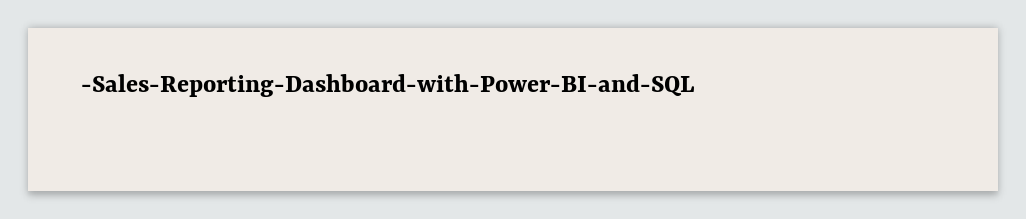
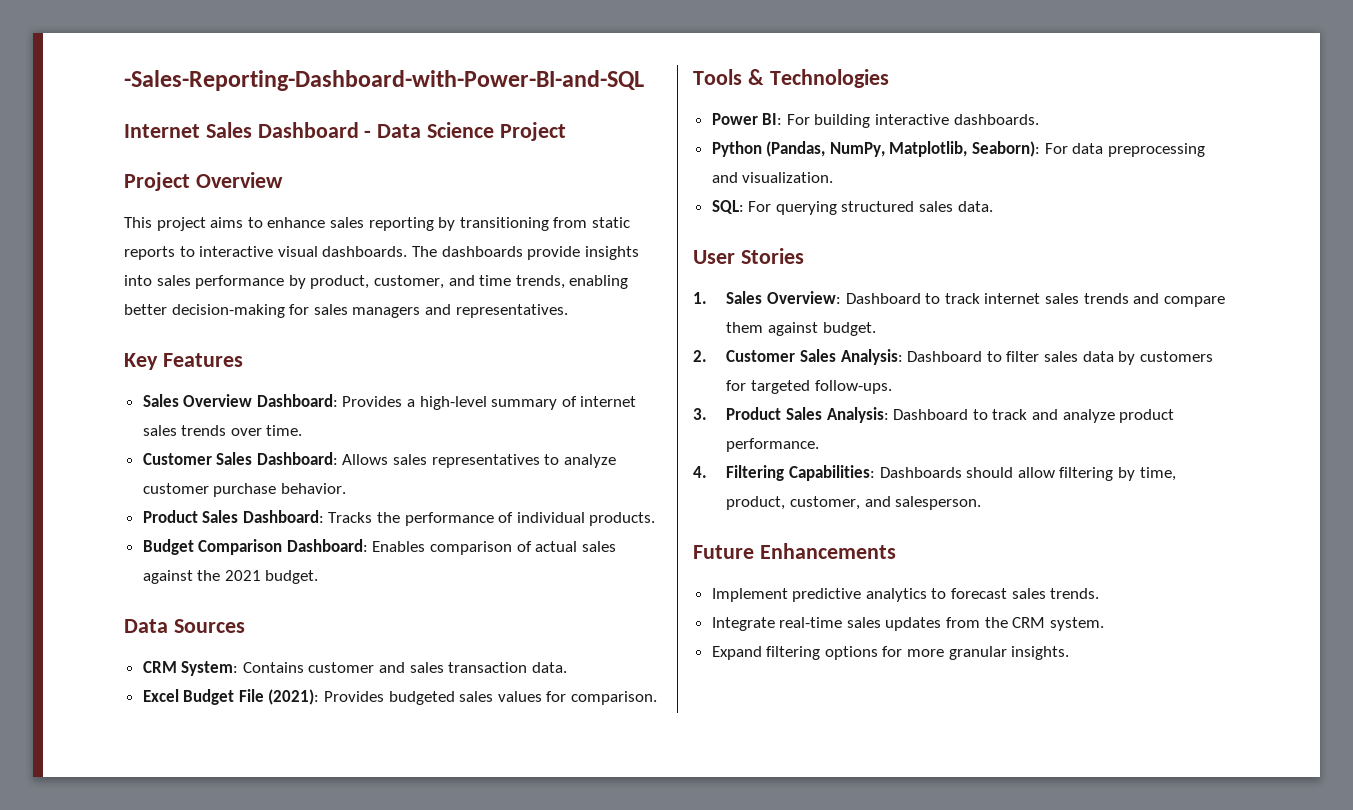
+ Internet Sales Dashboard - Data Science Project
+ Project Overview
+ This project aims to enhance sales reporting by transitioning from static reports to interactive visual dashboards. The dashboards provide insights into sales performance by product, customer, and time trends, enabling better decision-making for sales managers and representatives.
+ Key Features
+ Sales Overview Dashboard: Provides a high-level summary of internet sales trends over time.
+ Customer Sales Dashboard: Allows sales representatives to analyze customer purchase behavior.
+ Product Sales Dashboard: Tracks the performance of individual products.
+ Budget Comparison Dashboard: Enables comparison of actual sales against the 2021 budget.
+ Data Sources
+ CRM System: Contains customer and sales transaction data.
+ Excel Budget File (2021): Provides budgeted sales values for comparison.
+ Tools & Technologies
+ Power BI: For building interactive dashboards.
+ Python (Pandas, NumPy, Matplotlib, Seaborn): For data preprocessing and visualization.
+ SQL: For querying structured sales data.
+ User Stories
+ 1. Sales Overview: Dashboard to track internet sales trends and compare them against budget.
+ 2. Customer Sales Analysis: Dashboard to filter sales data by customers for targeted follow-ups.
+ 3. Product Sales Analysis: Dashboard to track and analyze product performance.
+ 4. Filtering Capabilities: Dashboards should allow filtering by time, product, customer, and salesperson.
+ Future Enhancements
+ Implement predictive analytics to forecast sales trends.
+ Integrate real-time sales updates from the CRM system.
+ Expand filtering options for more granular insights.

